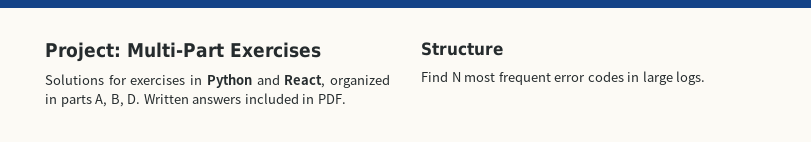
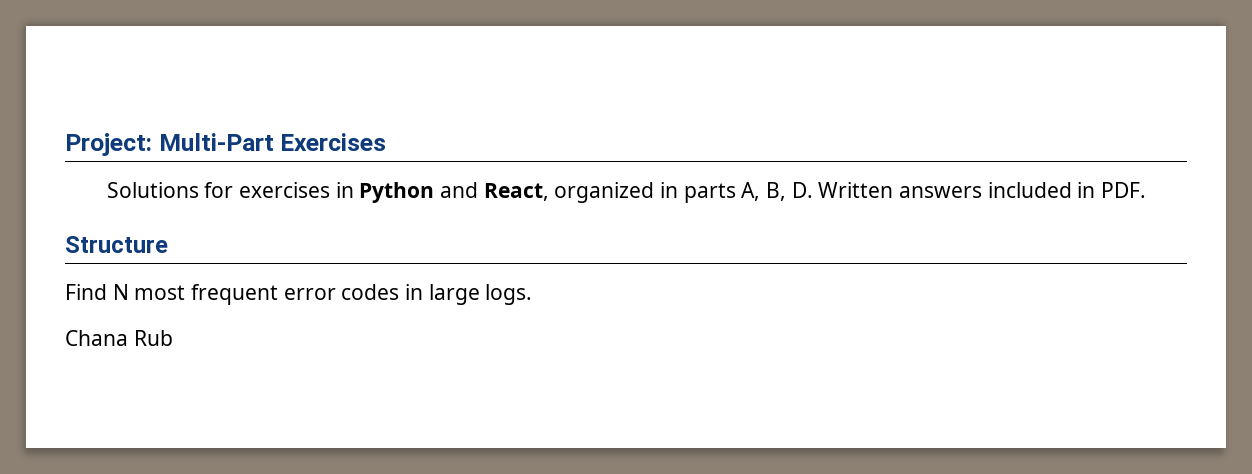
+ Chana Rub

